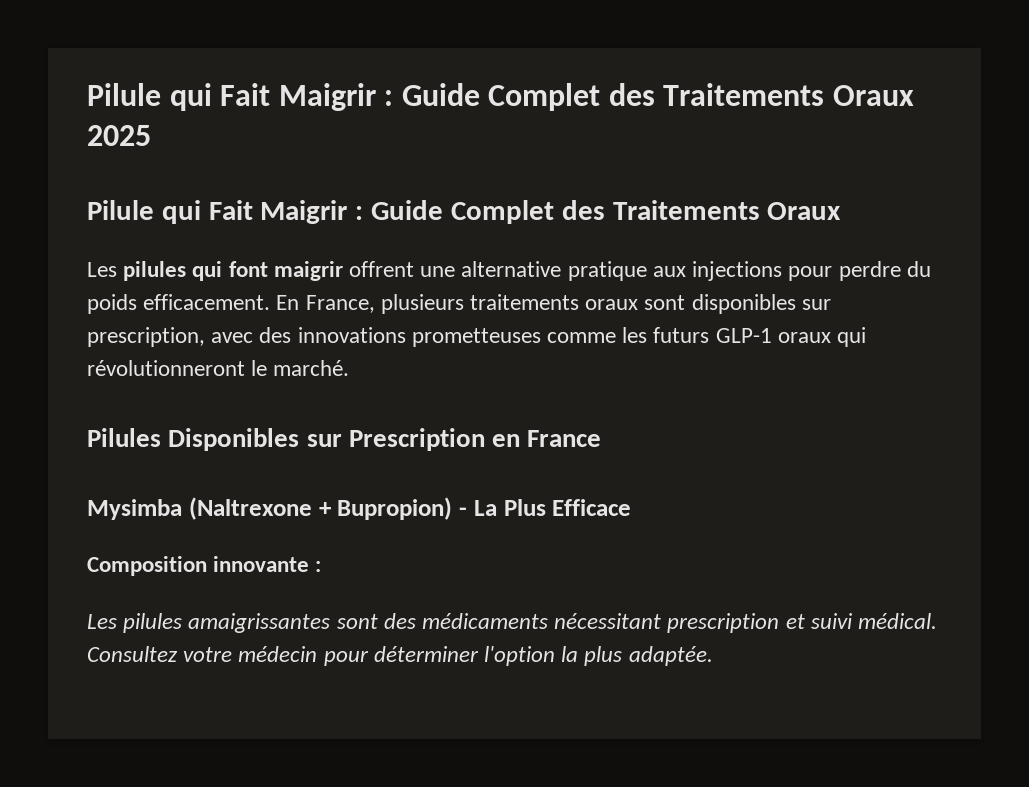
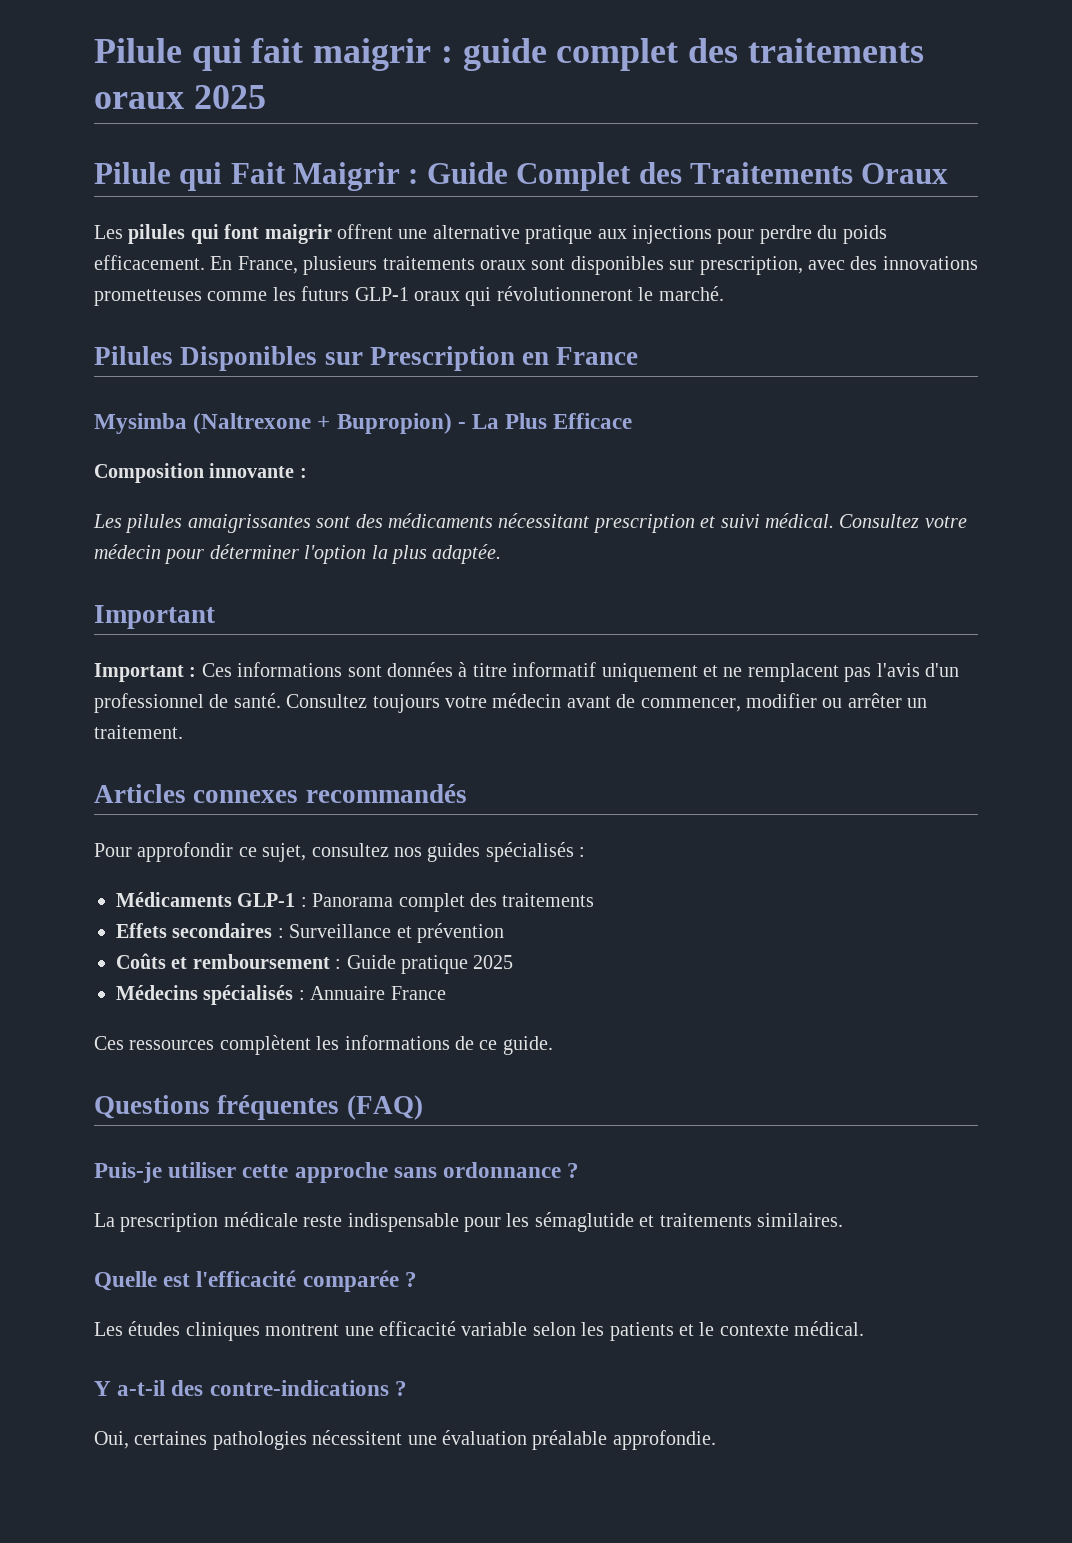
- Pilule qui Fait Maigrir : Guide Complet des Traitements Oraux 2025
+ Pilule qui fait maigrir : guide complet des traitements oraux 2025
  Consultez votre médecin pour déterminer l'option la plus adaptée.
+ Important
+ Important : Ces informations sont données à titre informatif uniquement et ne remplacent pas l'avis d'un professionnel de santé. Consultez toujours votre médecin avant de commencer, modifier ou arrêter un traitement.
+ Articles connexes recommandés
+ Pour approfondir ce sujet, consultez nos guides spécialisés :
+ Médicaments GLP-1 : Panorama complet des traitements
+ Effets secondaires : Surveillance et prévention
+ Coûts et remboursement : Guide pratique 2025
+ Médecins spécialisés : Annuaire France
+ Ces ressources complètent les informations de ce guide.
+ Questions fréquentes (FAQ)
+ Puis-je utiliser cette approche sans ordonnance ?
+ La prescription médicale reste indispensable pour les sémaglutide et traitements similaires.
+ Quelle est l'efficacité comparée ?
+ Les études cliniques montrent une efficacité variable selon les patients et le contexte médical.
+ Y a-t-il des contre-indications ?
+ Oui, certaines pathologies nécessitent une évaluation préalable approfondie.

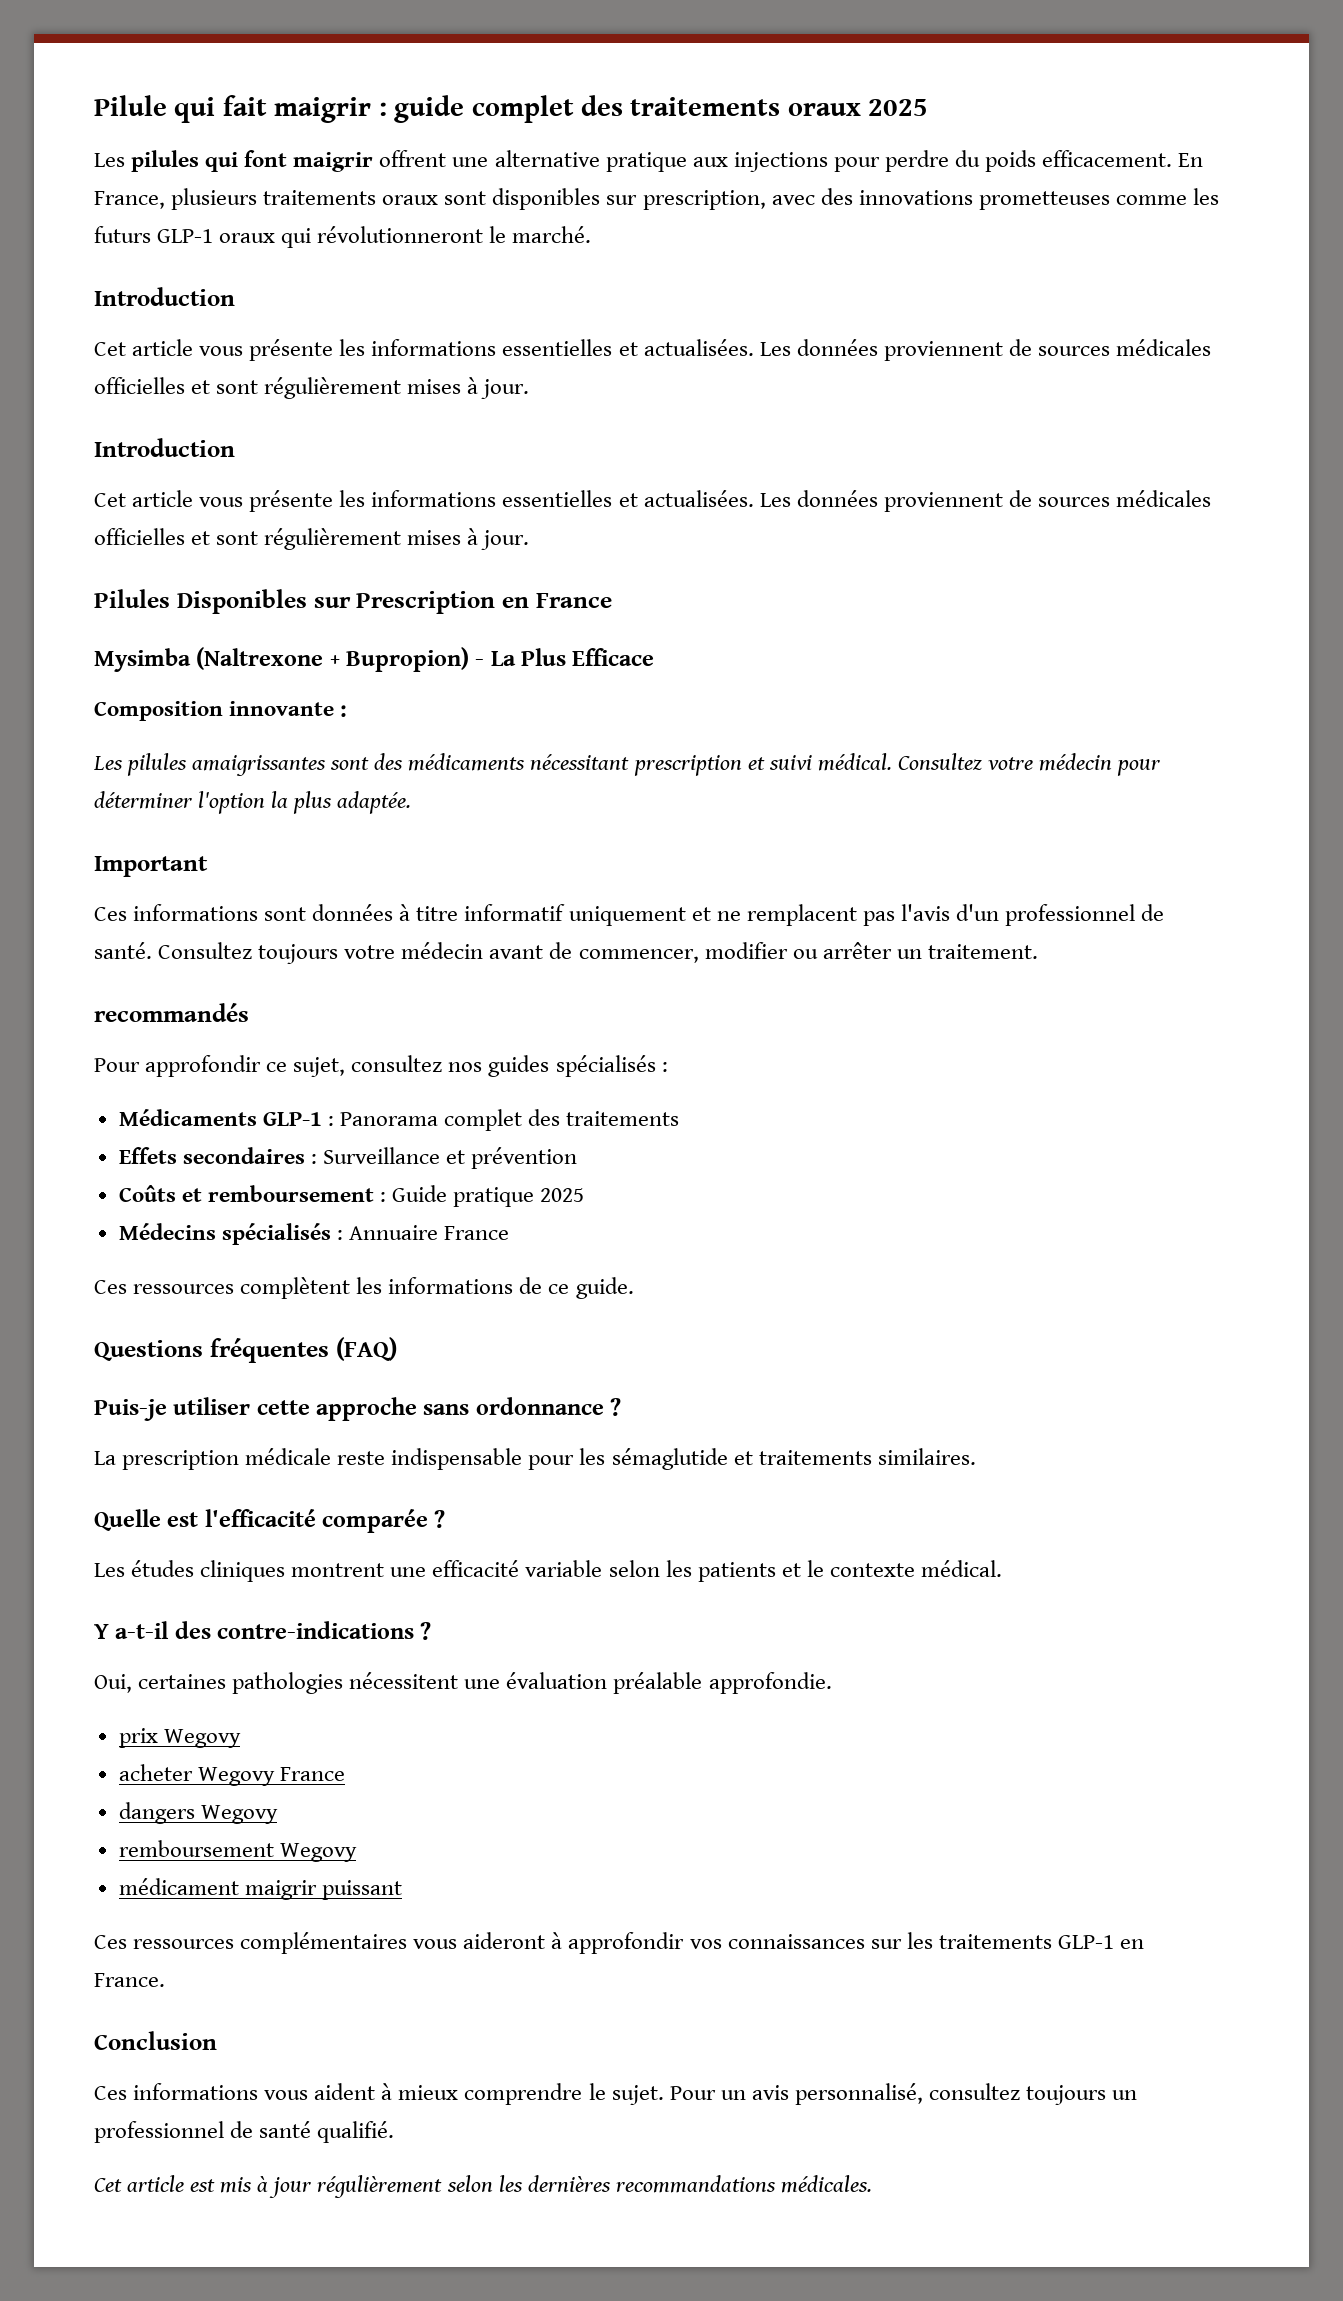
- Pilule qui Fait Maigrir : Guide Complet des Traitements Oraux
  En France, plusieurs traitements oraux sont disponibles sur prescription, avec des innovations prometteuses comme les futurs GLP-1 oraux qui révolutionneront le marché.
+ Introduction
+ Cet article vous présente les informations essentielles et actualisées. Les données proviennent de sources médicales officielles et sont régulièrement mises à jour.
+ Introduction
+ Cet article vous présente les informations essentielles et actualisées. Les données proviennent de sources médicales officielles et sont régulièrement mises à jour.
- Important : Ces informations sont données à titre informatif uniquement et ne remplacent pas l'avis d'un professionnel de santé.
+ Ces informations sont données à titre informatif uniquement et ne remplacent pas l'avis d'un professionnel de santé.
- Articles connexes recommandés
+ recommandés
+ prix Wegovy
+ acheter Wegovy France
+ dangers Wegovy
+ remboursement Wegovy
+ médicament maigrir puissant
+ Ces ressources complémentaires vous aideront à approfondir vos connaissances sur les traitements GLP-1 en France.
+ Conclusion
+ Ces informations vous aident à mieux comprendre le sujet. Pour un avis personnalisé, consultez toujours un professionnel de santé qualifié.
+ Cet article est mis à jour régulièrement selon les dernières recommandations médicales.

